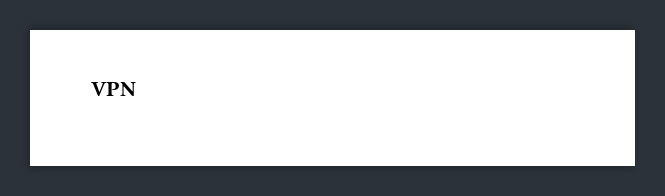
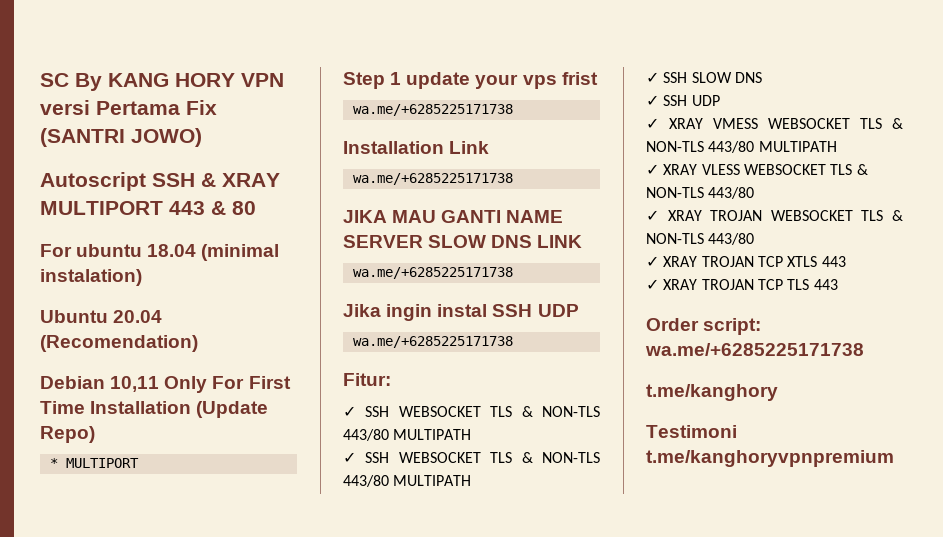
- VPN
+ SC By KANG HORY VPN versi Pertama Fix (SANTRI JOWO)
+ Autoscript SSH & XRAY MULTIPORT 443 & 80
+ For ubuntu 18.04 (minimal instalation)
+ Ubuntu 20.04 (Recomendation)
+ Debian 10,11 Only For First Time Installation (Update Repo)
+ * MULTIPORT
+ Step 1 update your vps frist
+ wa.me/+6285225171738
+ Installation Link
+ wa.me/+6285225171738
+ JIKA MAU GANTI NAME SERVER SLOW DNS LINK
+ wa.me/+6285225171738
+ Jika ingin instal SSH UDP
+ wa.me/+6285225171738
+ Fitur:
+ ✓ SSH WEBSOCKET TLS & NON-TLS 443/80 MULTIPATH
+ ✓ SSH WEBSOCKET TLS & NON-TLS 443/80 MULTIPATH
+ ✓ SSH SLOW DNS
+ ✓ SSH UDP
+ ✓ XRAY VMESS WEBSOCKET TLS & NON-TLS 443/80 MULTIPATH
+ ✓ XRAY VLESS WEBSOCKET TLS & NON-TLS 443/80
+ ✓ XRAY TROJAN WEBSOCKET TLS & NON-TLS 443/80
+ ✓ XRAY TROJAN TCP XTLS 443
+ ✓ XRAY TROJAN TCP TLS 443
+ Order script: wa.me/+6285225171738
+ t.me/kanghory
+ Testimoni t.me/kanghoryvpnpremium

